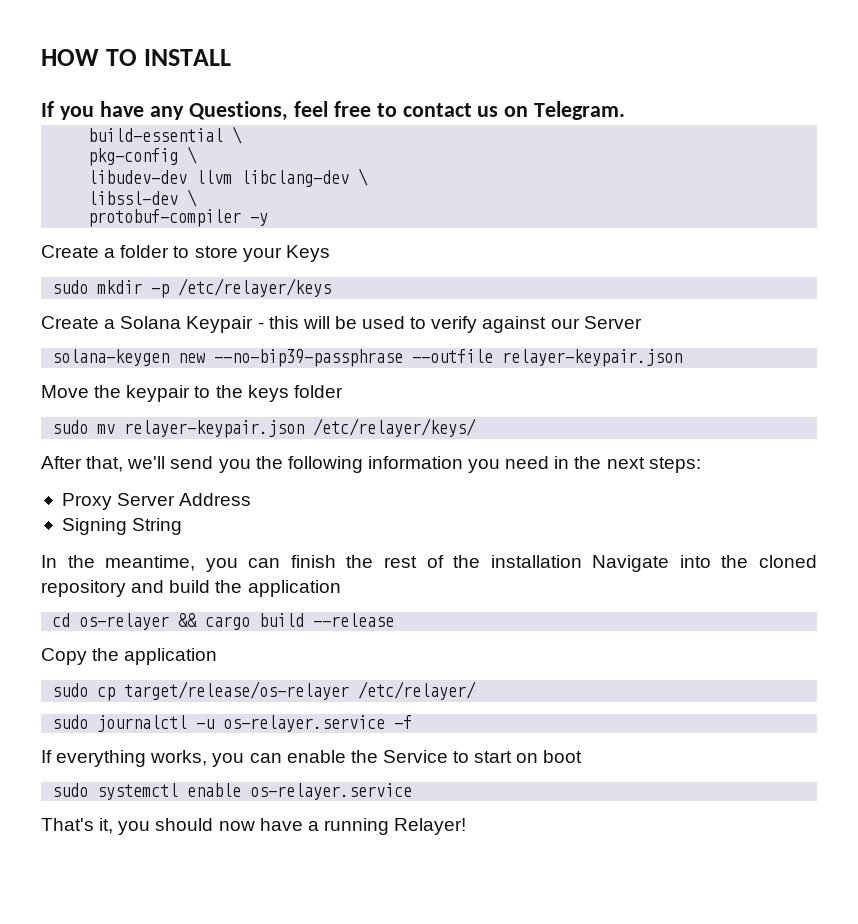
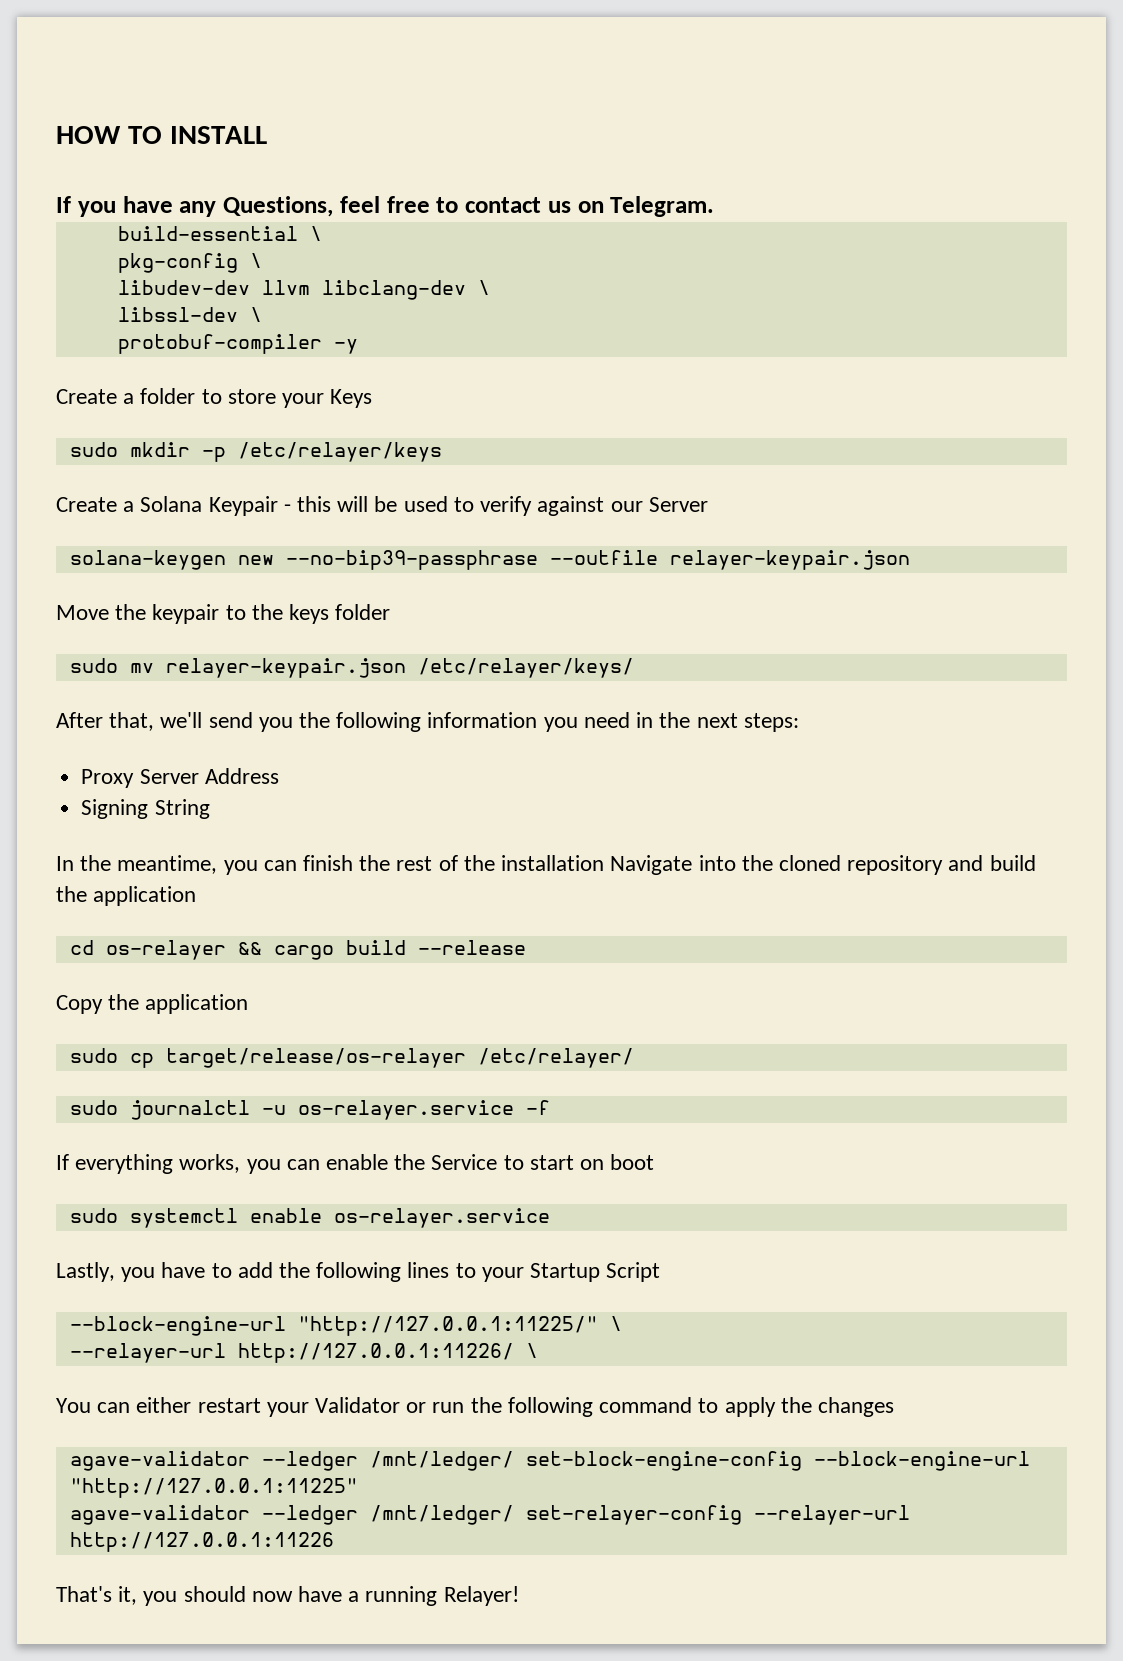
+ Lastly, you have to add the following lines to your Startup Script
+ --block-engine-url "http://127.0.0.1:11225/" \
+ --relayer-url http://127.0.0.1:11226/ \
+ You can either restart your Validator or run the following command to apply the changes
+ agave-validator --ledger /mnt/ledger/ set-block-engine-config --block-engine-url "http://127.0.0.1:11225"
+ agave-validator --ledger /mnt/ledger/ set-relayer-config --relayer-url http://127.0.0.1:11226

